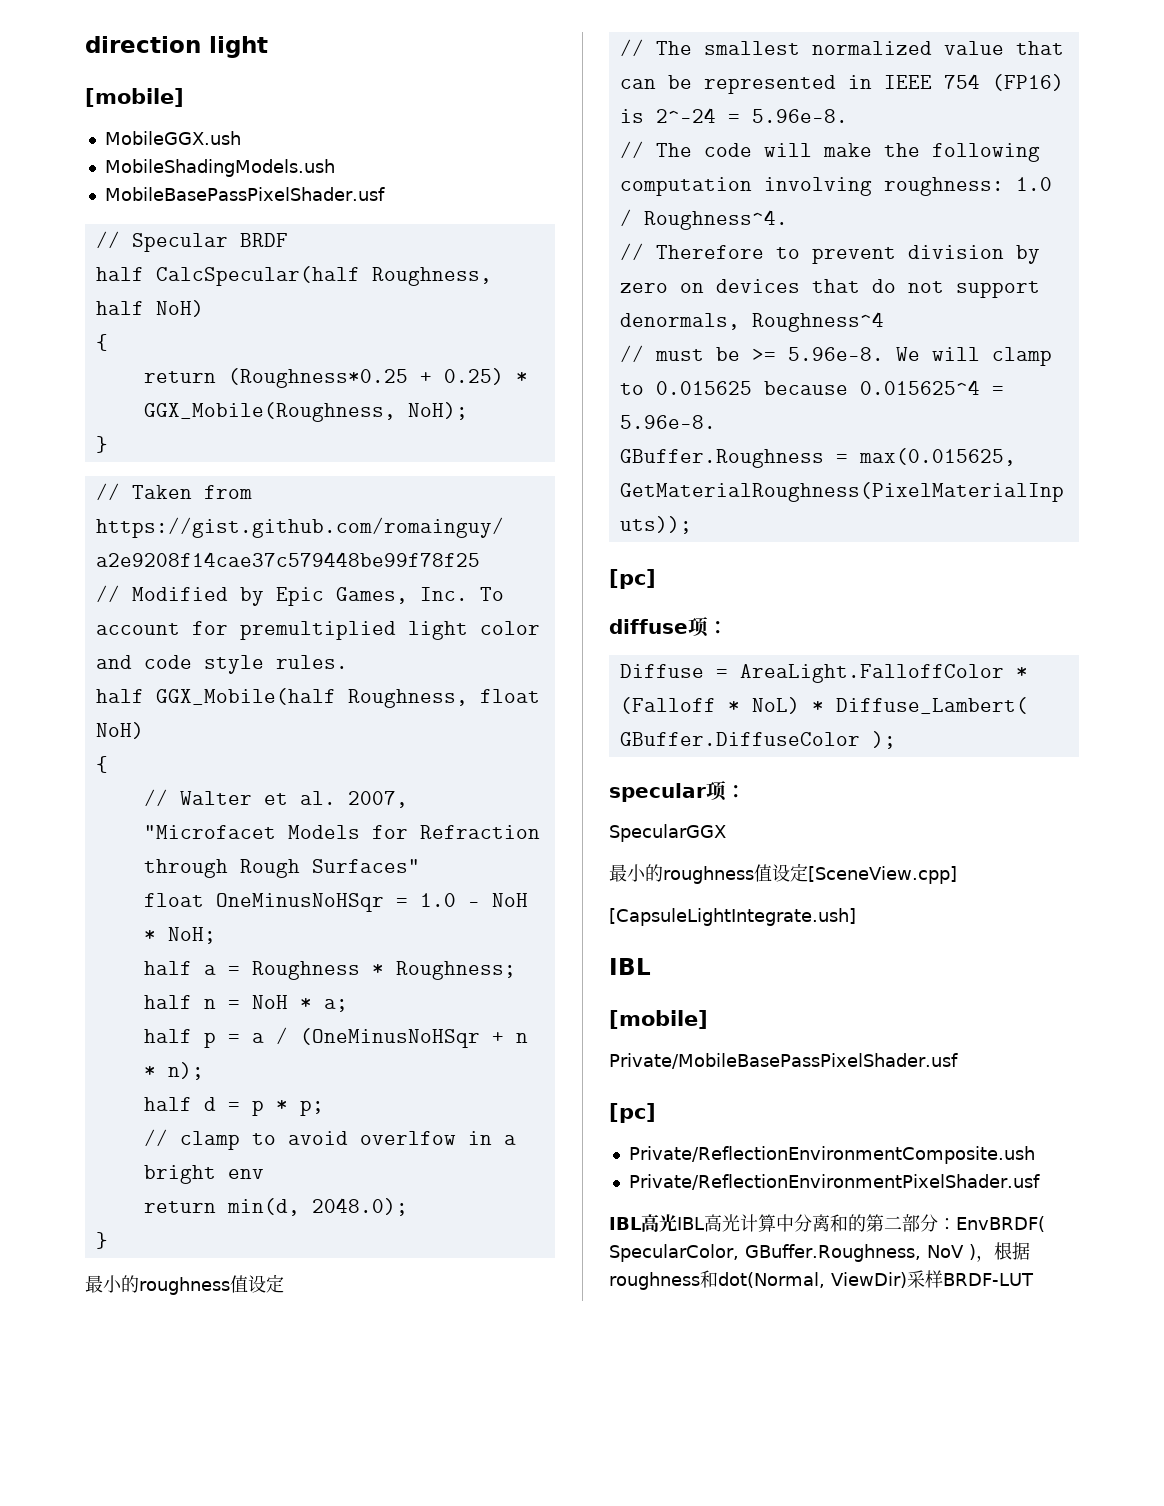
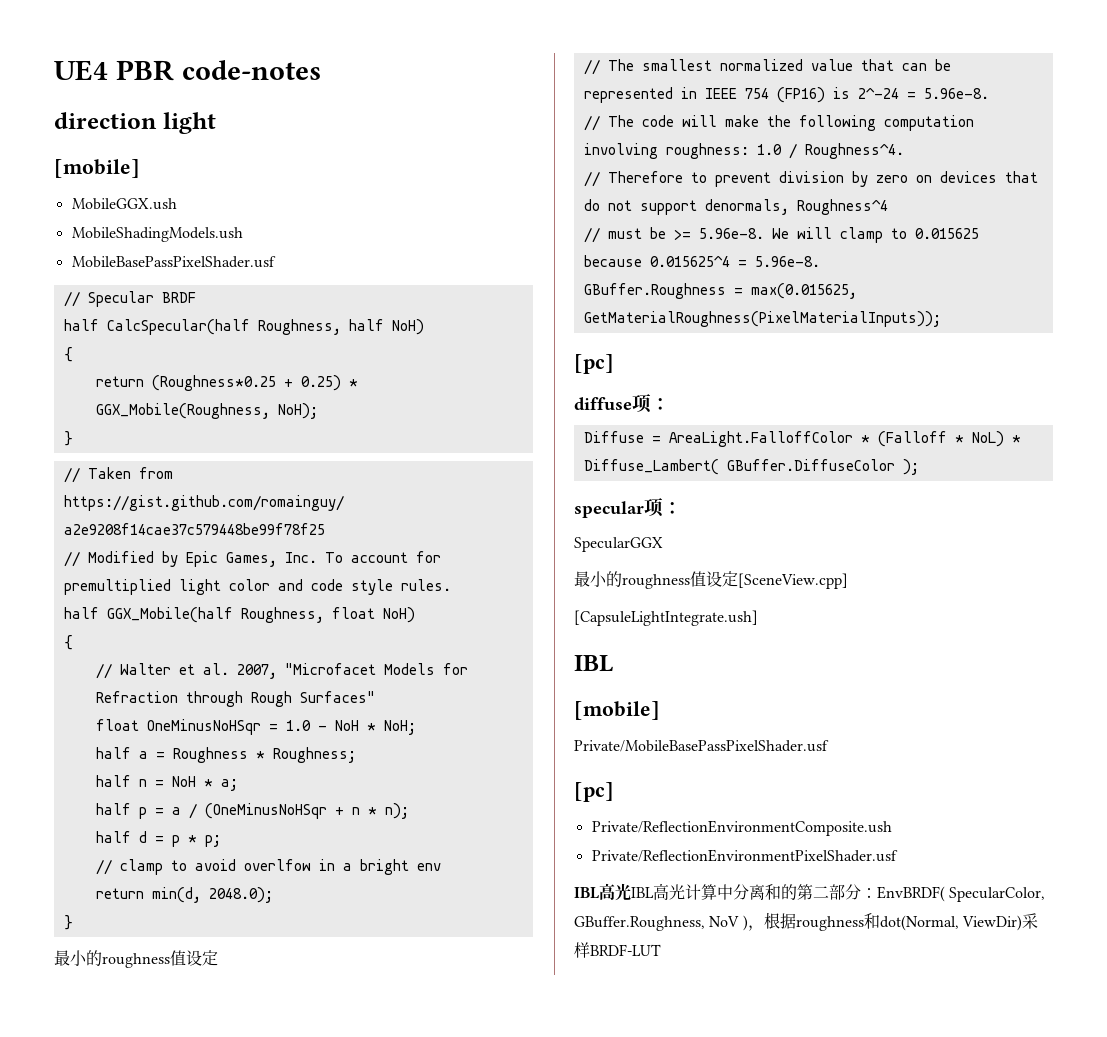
+ UE4 PBR code-notes

